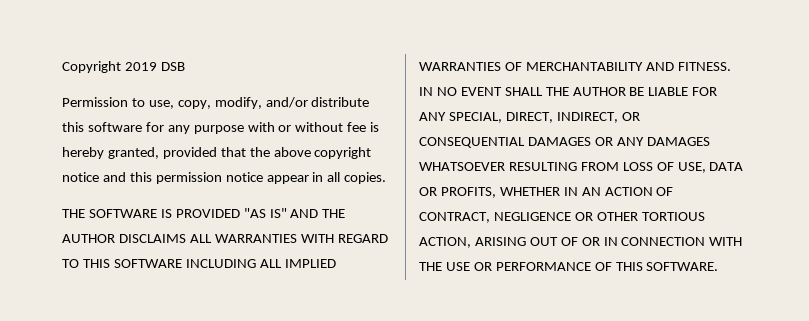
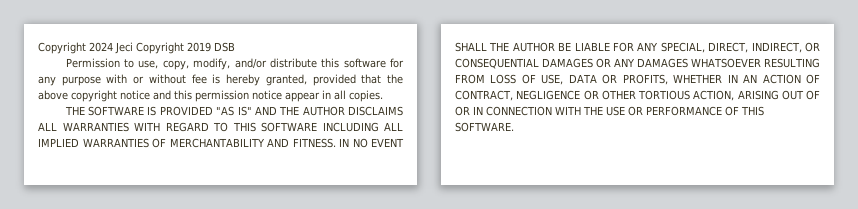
- Copyright 2019 DSB
+ Copyright 2024 Jeci Copyright 2019 DSB

